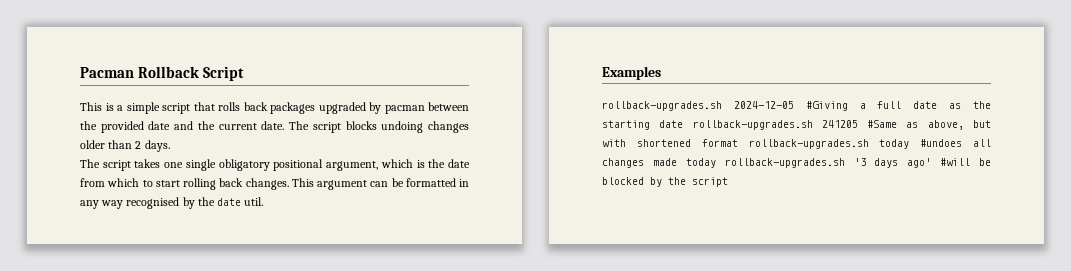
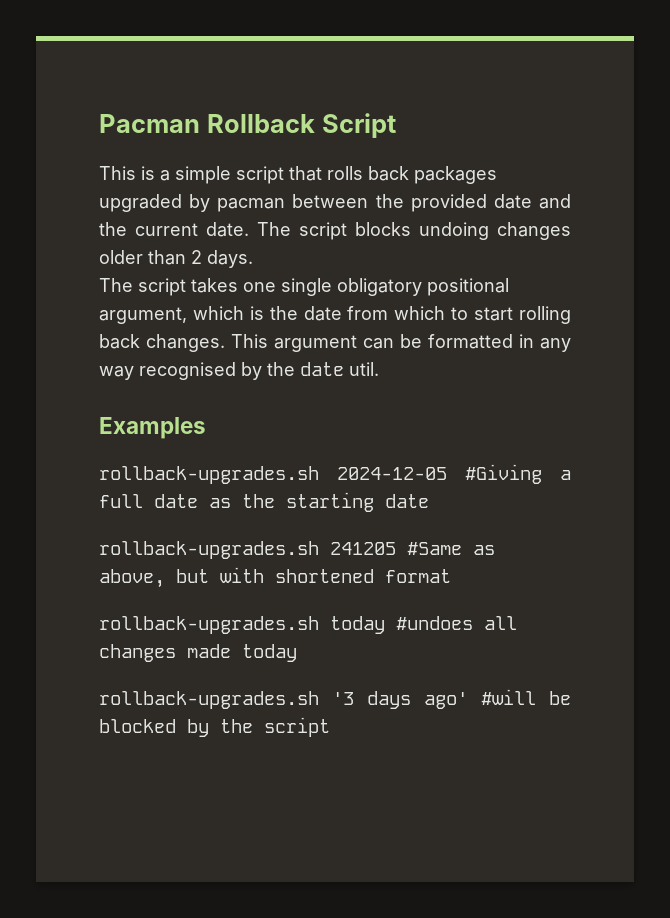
- rollback-upgrades.sh 2024-12-05 #Giving a full date as the starting date rollback-upgrades.sh 241205 #Same as above, but with shortened format rollback-upgrades.sh today #undoes all changes made today rollback-upgrades.sh '3 days ago' #will be blocked by the script
+ rollback-upgrades.sh 2024-12-05 #Giving a full date as the starting date
+ rollback-upgrades.sh 241205 #Same as above, but with shortened format
+ rollback-upgrades.sh today #undoes all changes made today
+ rollback-upgrades.sh '3 days ago' #will be blocked by the script

